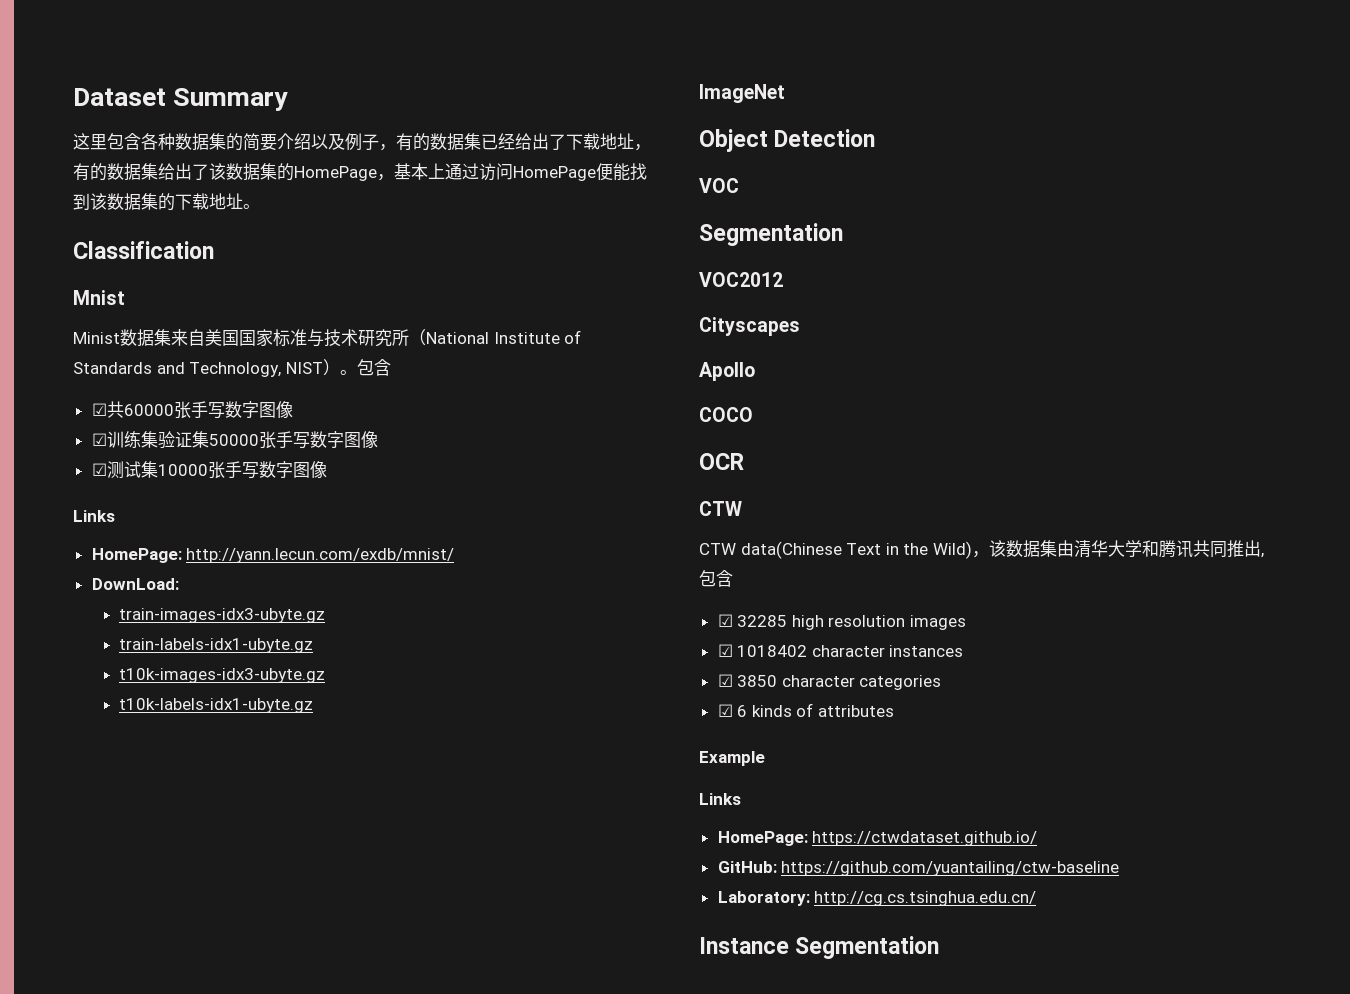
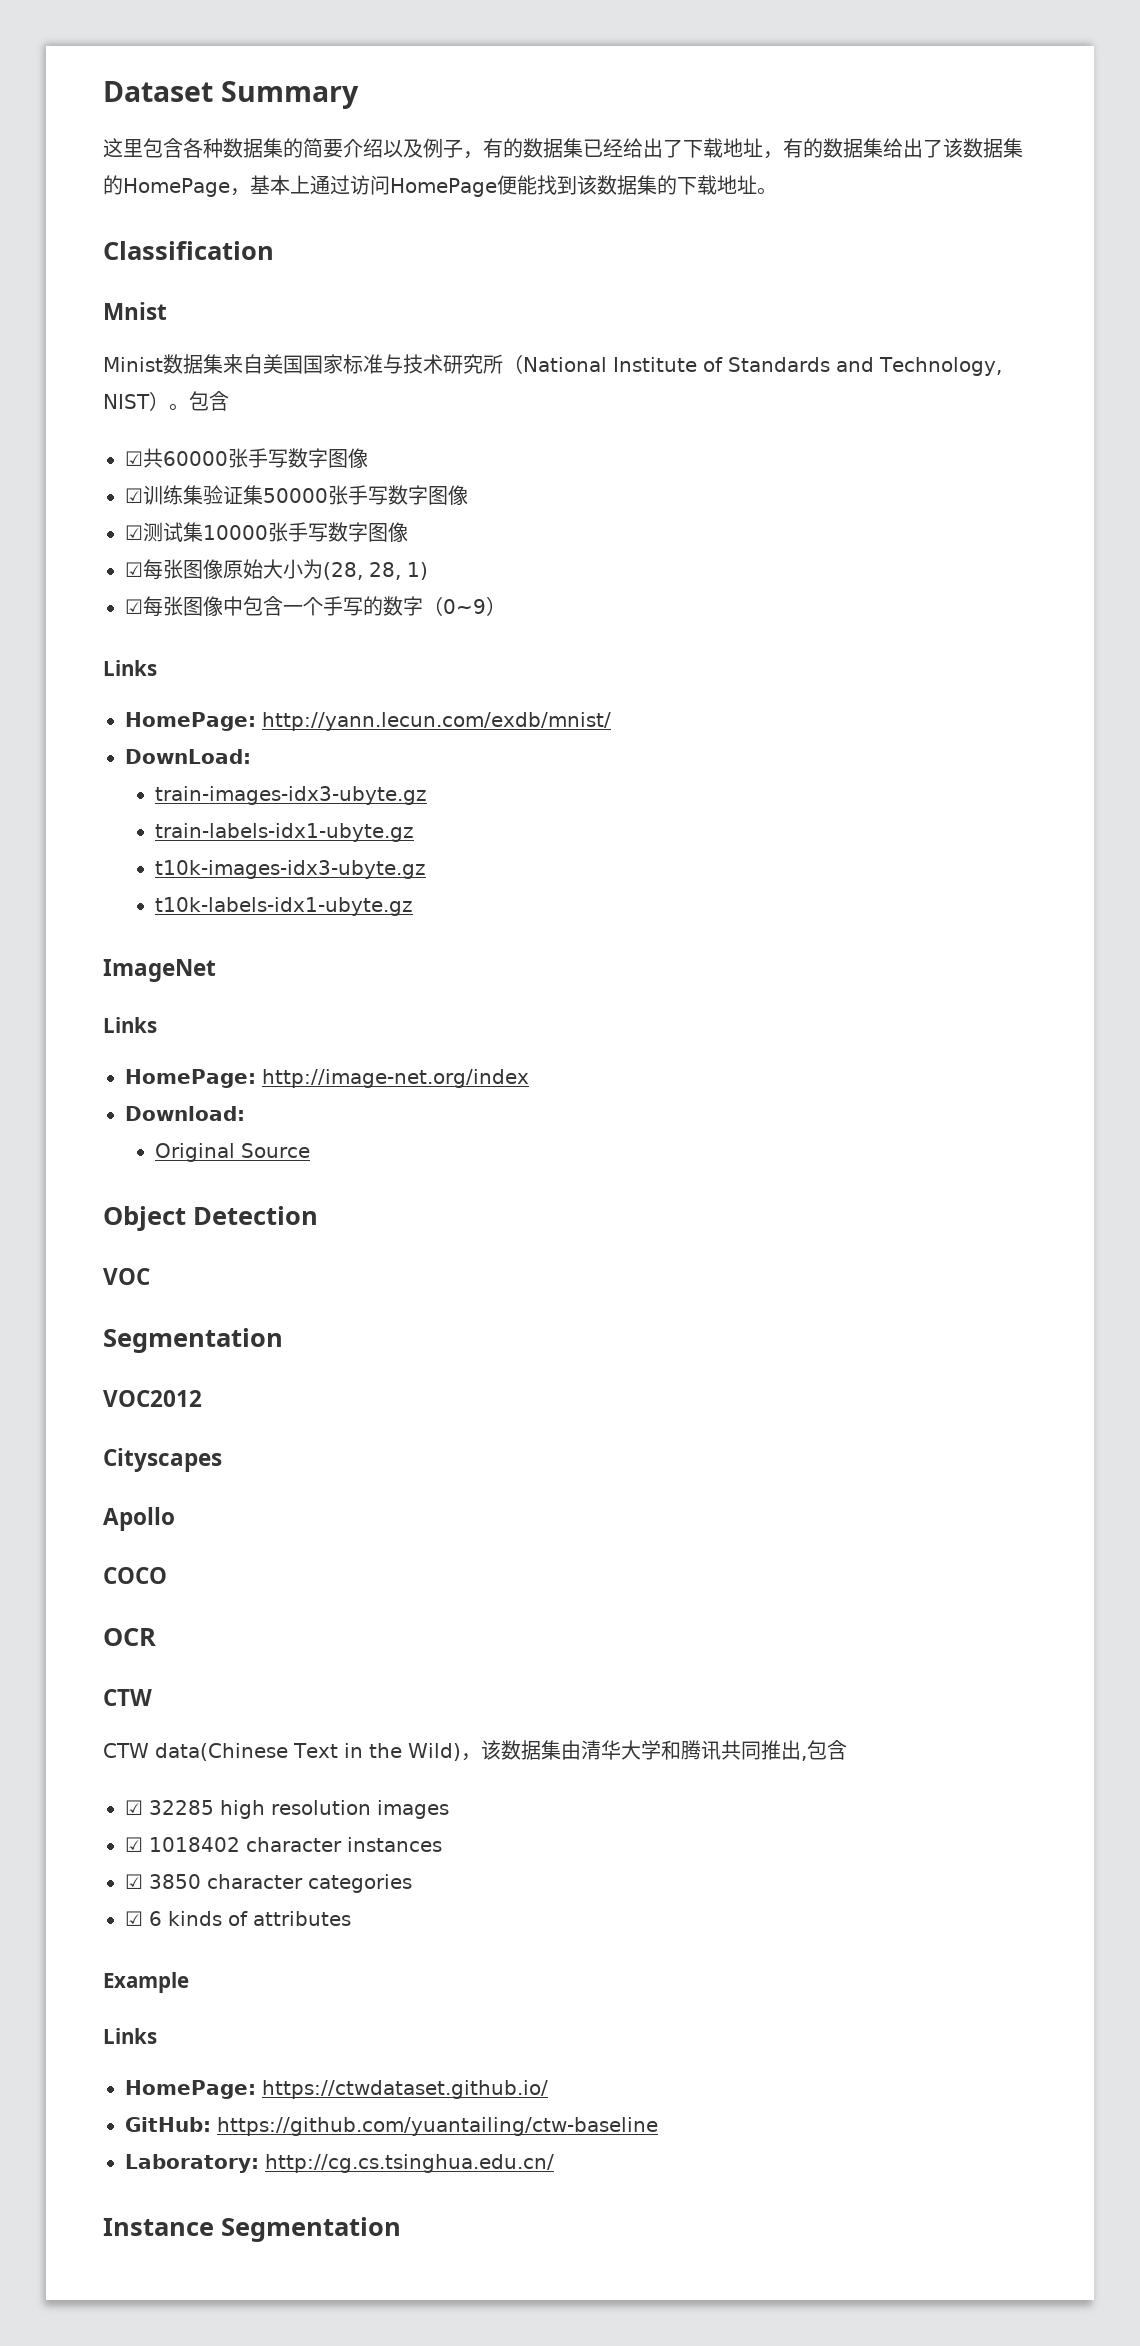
+ ☑每张图像原始大小为(28, 28, 1)
+ ☑每张图像中包含一个手写的数字（0~9）
  ImageNet
+ Links
+ HomePage: http://image-net.org/index
+ Download:
+ Original Source

